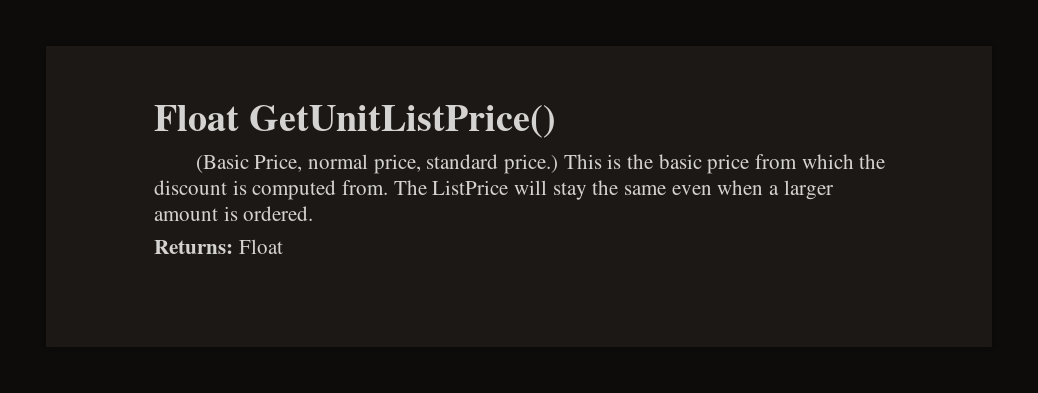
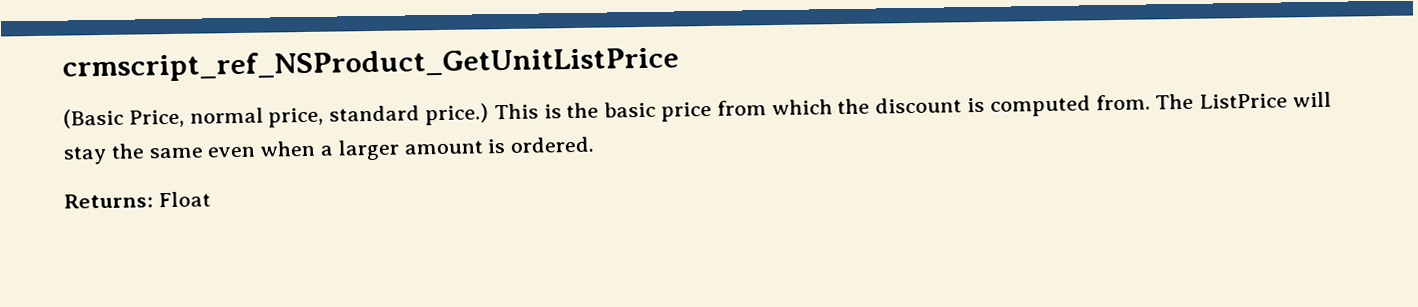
- Float GetUnitListPrice()
+ crmscript_ref_NSProduct_GetUnitListPrice

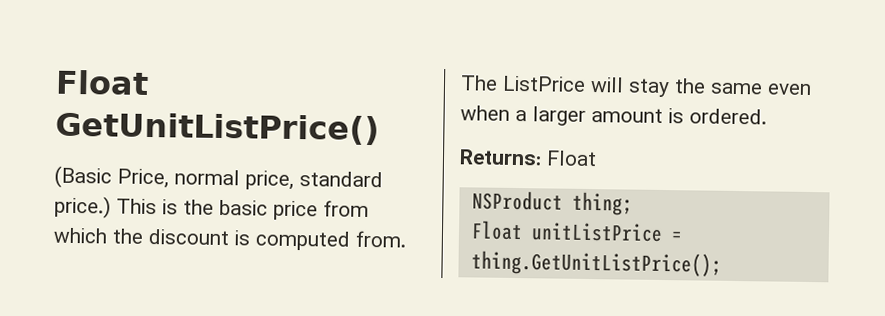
- crmscript_ref_NSProduct_GetUnitListPrice
+ Float GetUnitListPrice()
+ NSProduct thing;
+ Float unitListPrice = thing.GetUnitListPrice();

